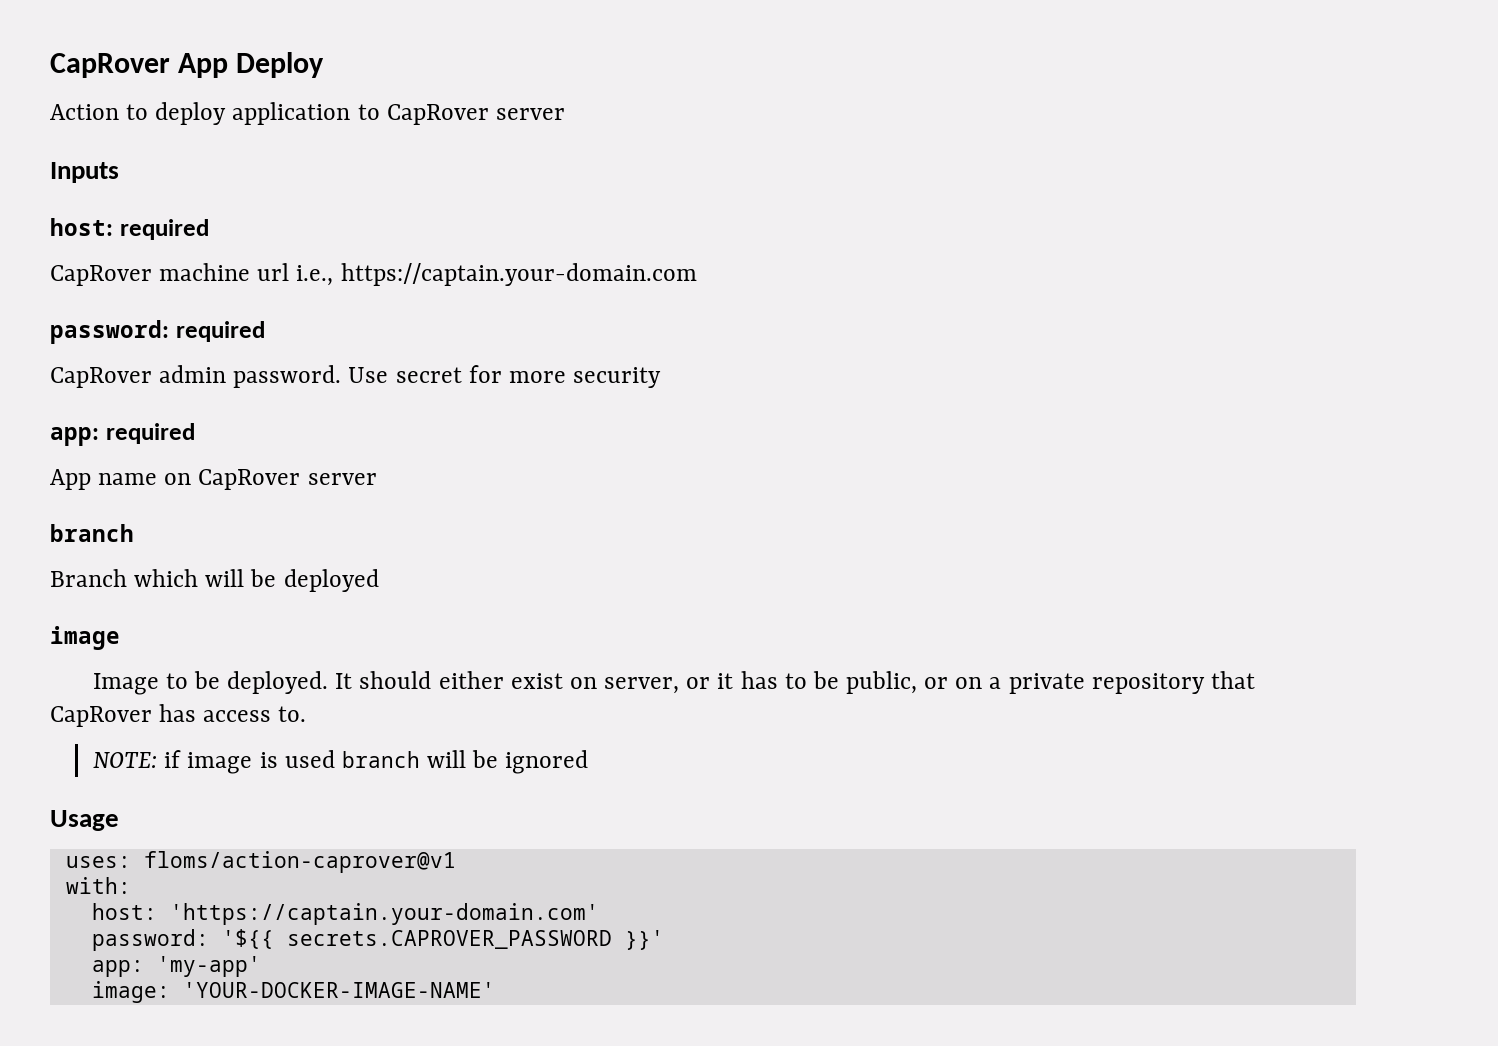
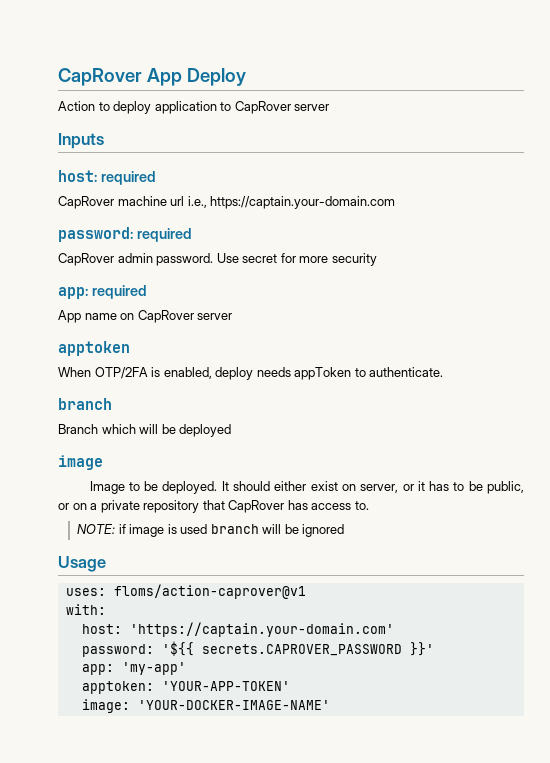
+ apptoken
+ When OTP/2FA is enabled, deploy needs appToken to authenticate.
+ apptoken: 'YOUR-APP-TOKEN'

